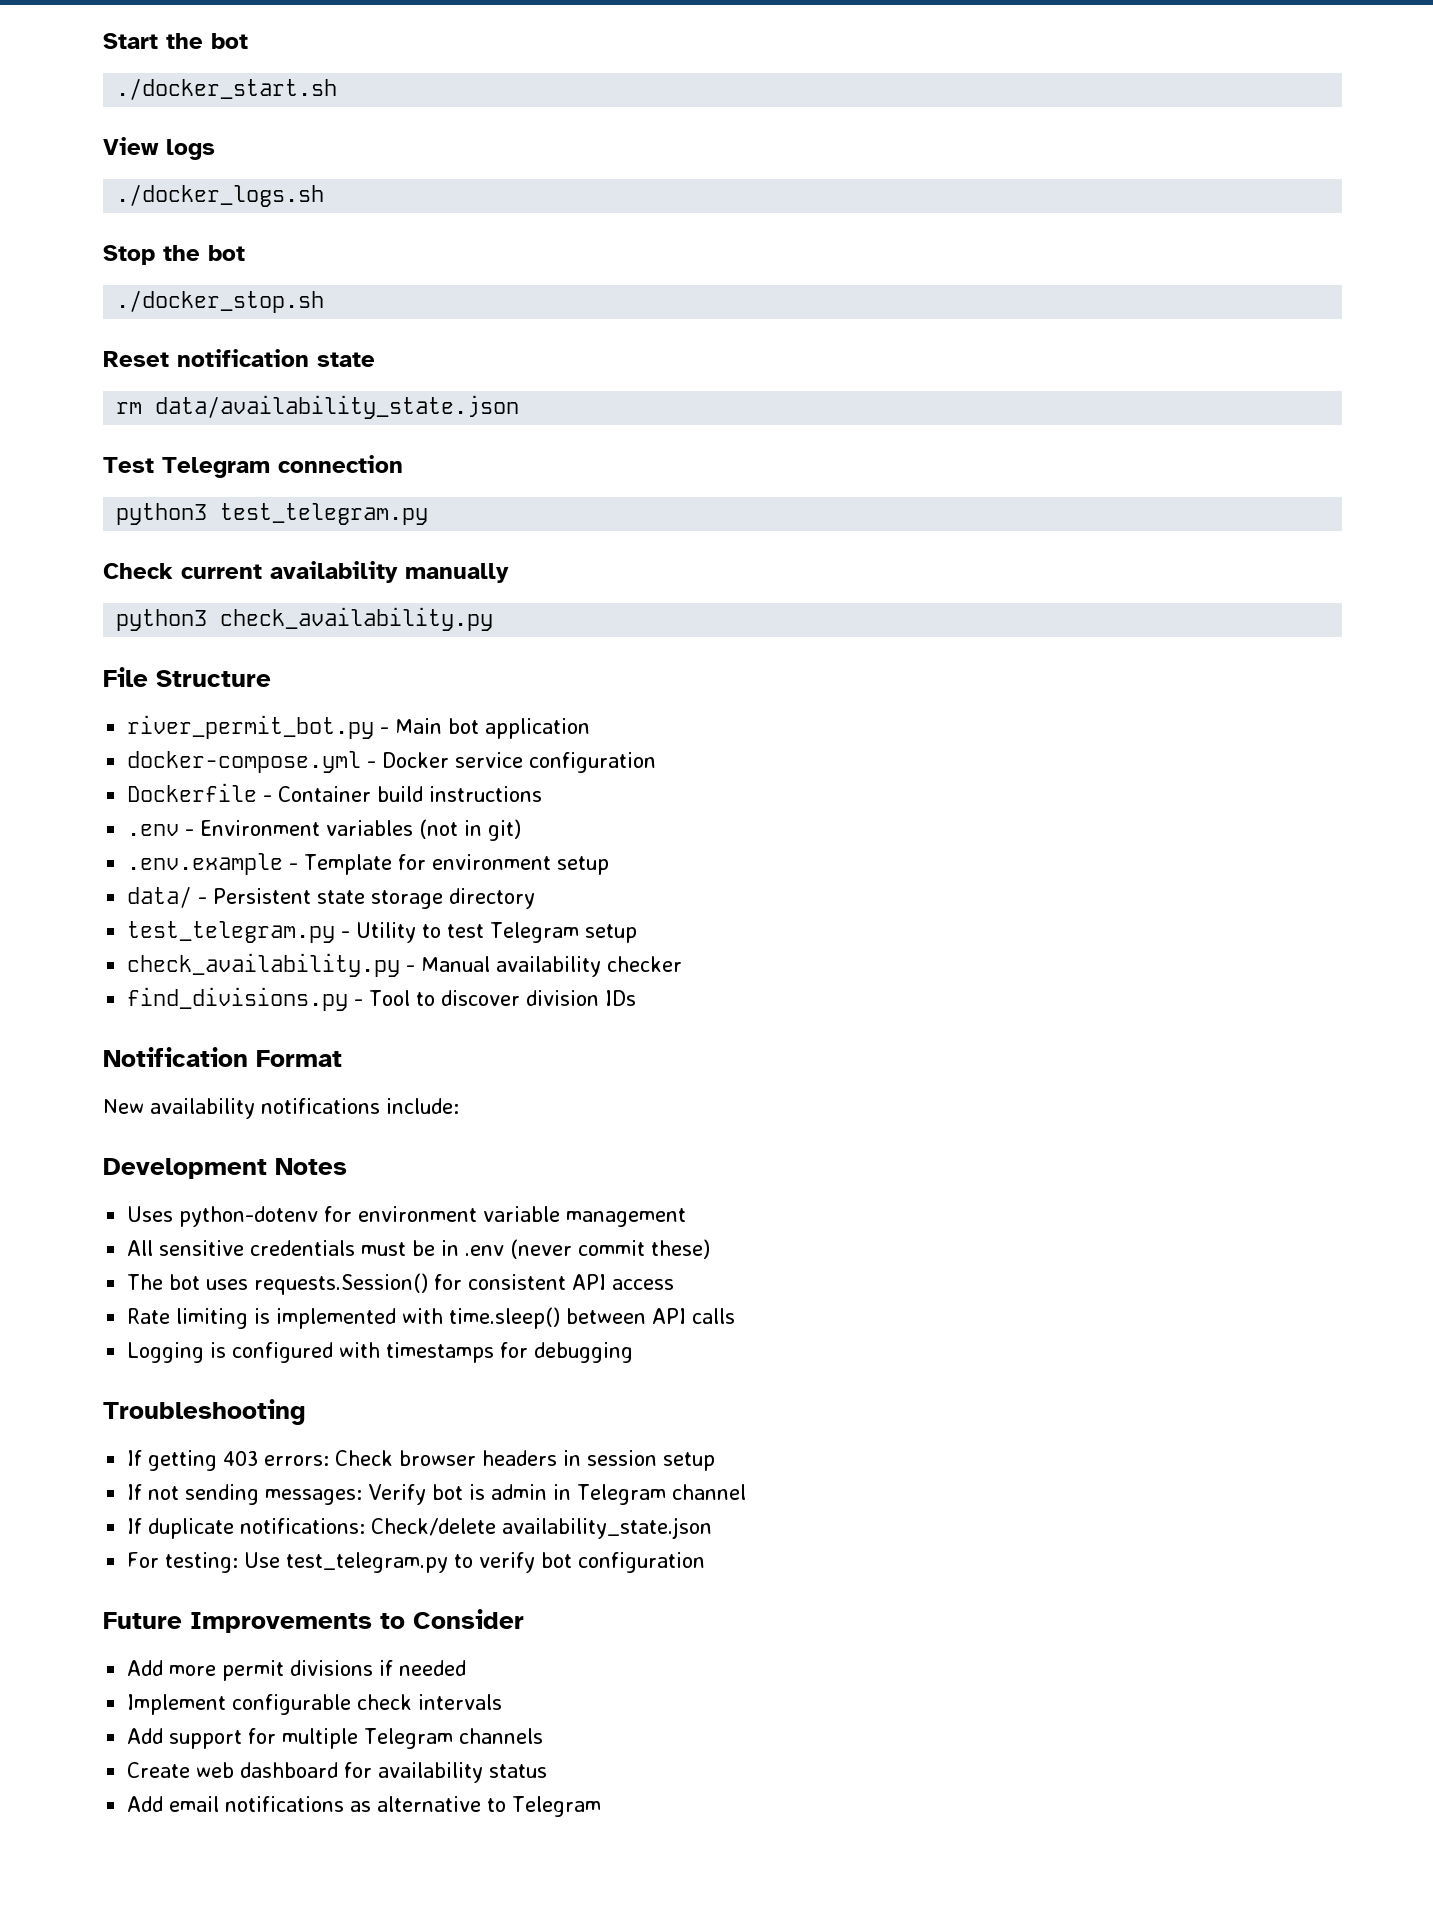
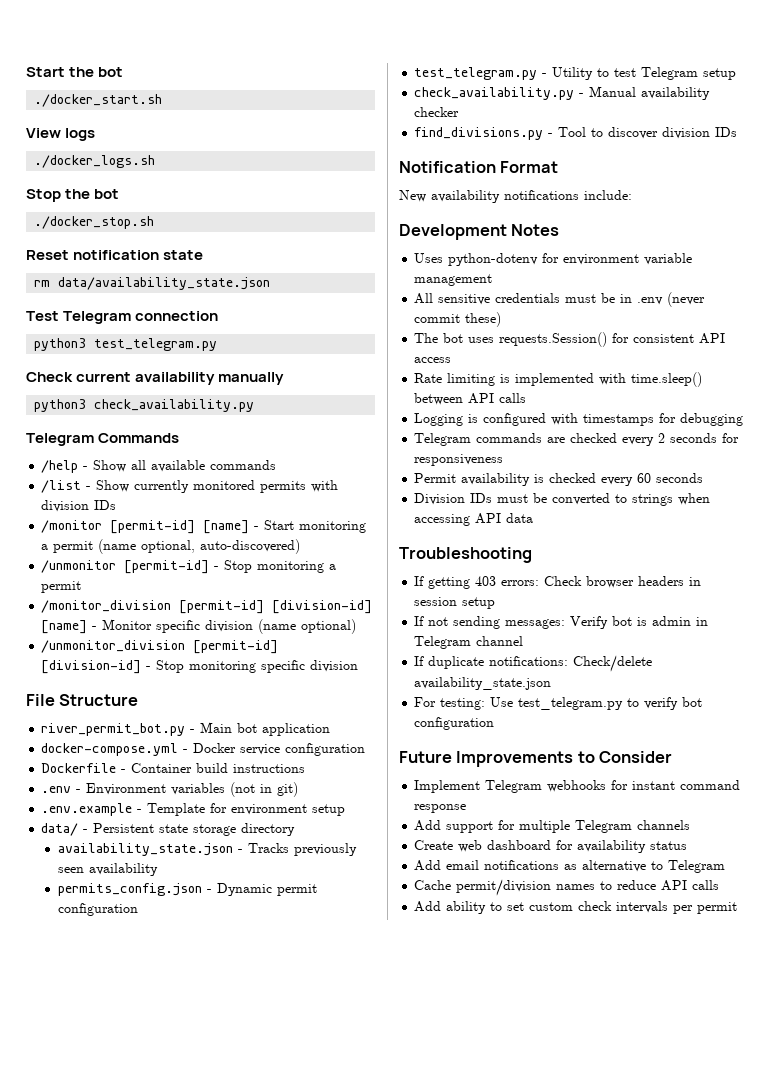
+ Telegram Commands
+ /help - Show all available commands
+ /list - Show currently monitored permits with division IDs
+ /monitor [permit-id] [name] - Start monitoring a permit (name optional, auto-discovered)
+ /unmonitor [permit-id] - Stop monitoring a permit
+ /monitor_division [permit-id] [division-id] [name] - Monitor specific division (name optional)
+ /unmonitor_division [permit-id] [division-id] - Stop monitoring specific division
+ availability_state.json - Tracks previously seen availability
+ permits_config.json - Dynamic permit configuration
+ Telegram commands are checked every 2 seconds for responsiveness
+ Permit availability is checked every 60 seconds
+ Division IDs must be converted to strings when accessing API data
- Add more permit divisions if needed
- Implement configurable check intervals
+ Implement Telegram webhooks for instant command response
+ Cache permit/division names to reduce API calls
+ Add ability to set custom check intervals per permit

